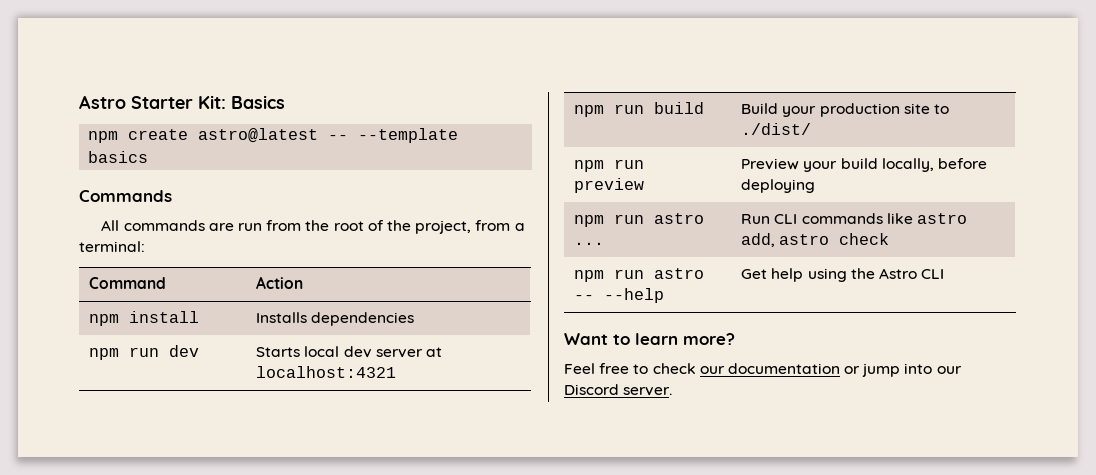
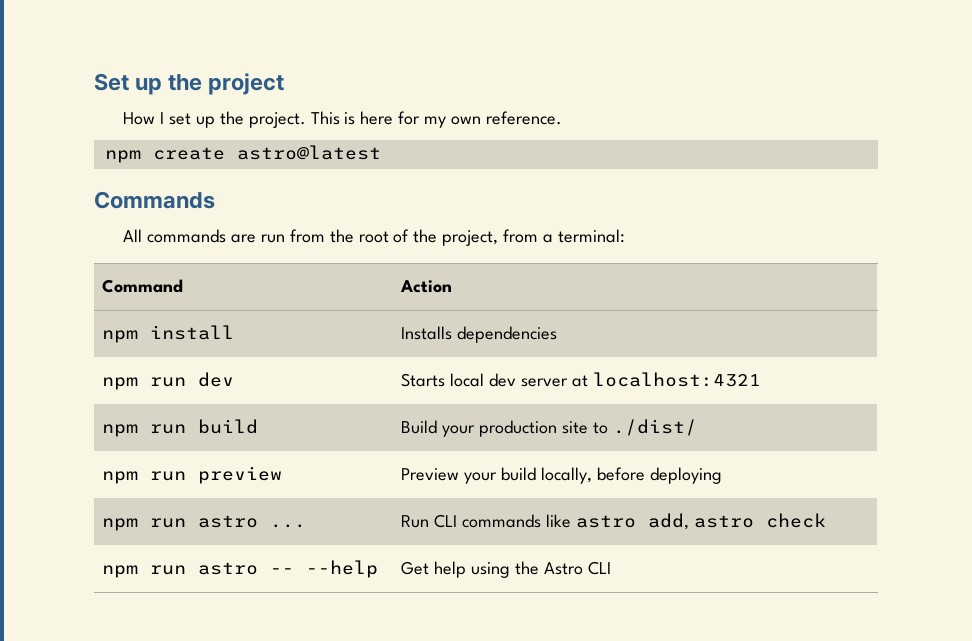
- Astro Starter Kit: Basics
+ Set up the project
+ How I set up the project. This is here for my own reference.
- npm create astro@latest -- --template basics
+ npm create astro@latest
- Want to learn more?
- Feel free to check our documentation or jump into our Discord server.

